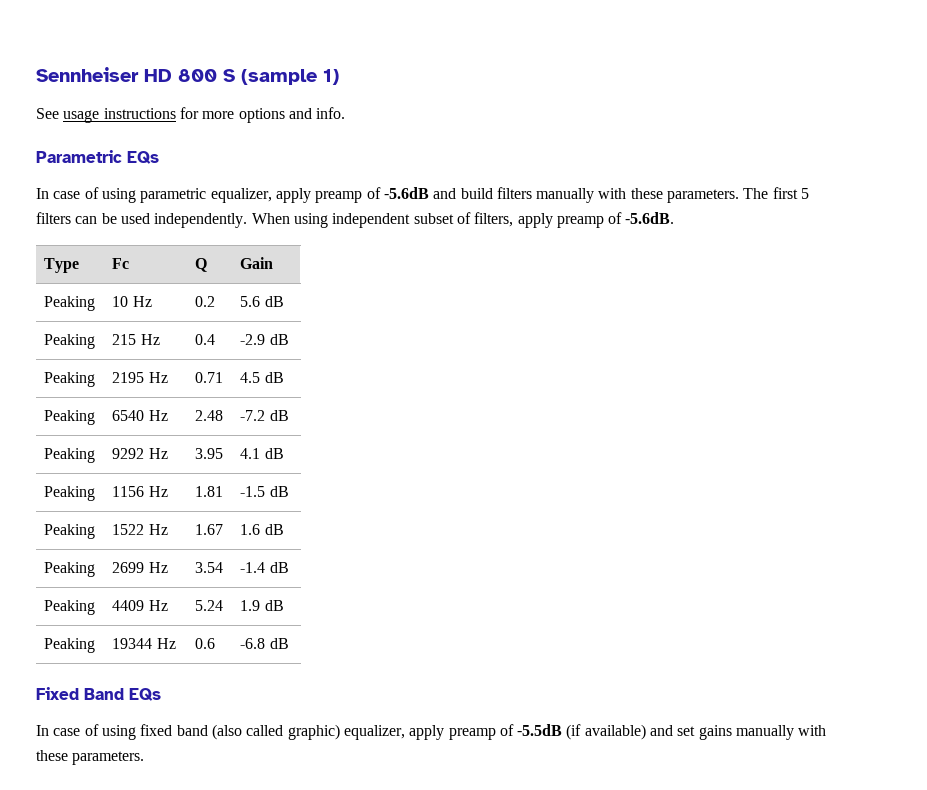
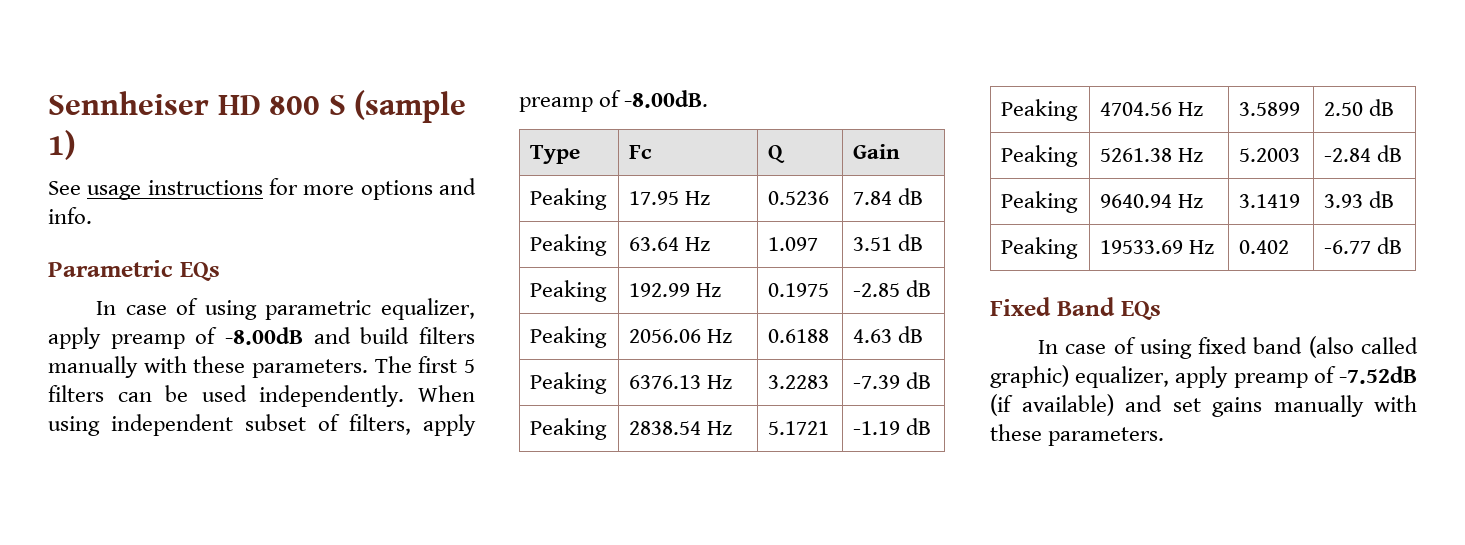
- In case of using parametric equalizer, apply preamp of -5.6dB and build filters manually with these parameters.
+ In case of using parametric equalizer, apply preamp of -8.00dB and build filters manually with these parameters.
- When using independent subset of filters, apply preamp of -5.6dB.
+ When using independent subset of filters, apply preamp of -8.00dB.
- Peaking | 10 Hz | 0.2 | 5.6 dB
- Peaking | 215 Hz | 0.4 | -2.9 dB
- Peaking | 2195 Hz | 0.71 | 4.5 dB
- Peaking | 6540 Hz | 2.48 | -7.2 dB
- Peaking | 9292 Hz | 3.95 | 4.1 dB
- Peaking | 1156 Hz | 1.81 | -1.5 dB
- Peaking | 1522 Hz | 1.67 | 1.6 dB
- Peaking | 2699 Hz | 3.54 | -1.4 dB
- Peaking | 4409 Hz | 5.24 | 1.9 dB
- Peaking | 19344 Hz | 0.6 | -6.8 dB
+ Peaking | 17.95 Hz | 0.5236 | 7.84 dB
+ Peaking | 63.64 Hz | 1.097 | 3.51 dB
+ Peaking | 192.99 Hz | 0.1975 | -2.85 dB
+ Peaking | 2056.06 Hz | 0.6188 | 4.63 dB
+ Peaking | 6376.13 Hz | 3.2283 | -7.39 dB
+ Peaking | 2838.54 Hz | 5.1721 | -1.19 dB
+ Peaking | 4704.56 Hz | 3.5899 | 2.50 dB
+ Peaking | 5261.38 Hz | 5.2003 | -2.84 dB
+ Peaking | 9640.94 Hz | 3.1419 | 3.93 dB
+ Peaking | 19533.69 Hz | 0.402 | -6.77 dB
- In case of using fixed band (also called graphic) equalizer, apply preamp of -5.5dB (if available) and set gains manually with these parameters.
+ In case of using fixed band (also called graphic) equalizer, apply preamp of -7.52dB (if available) and set gains manually with these parameters.

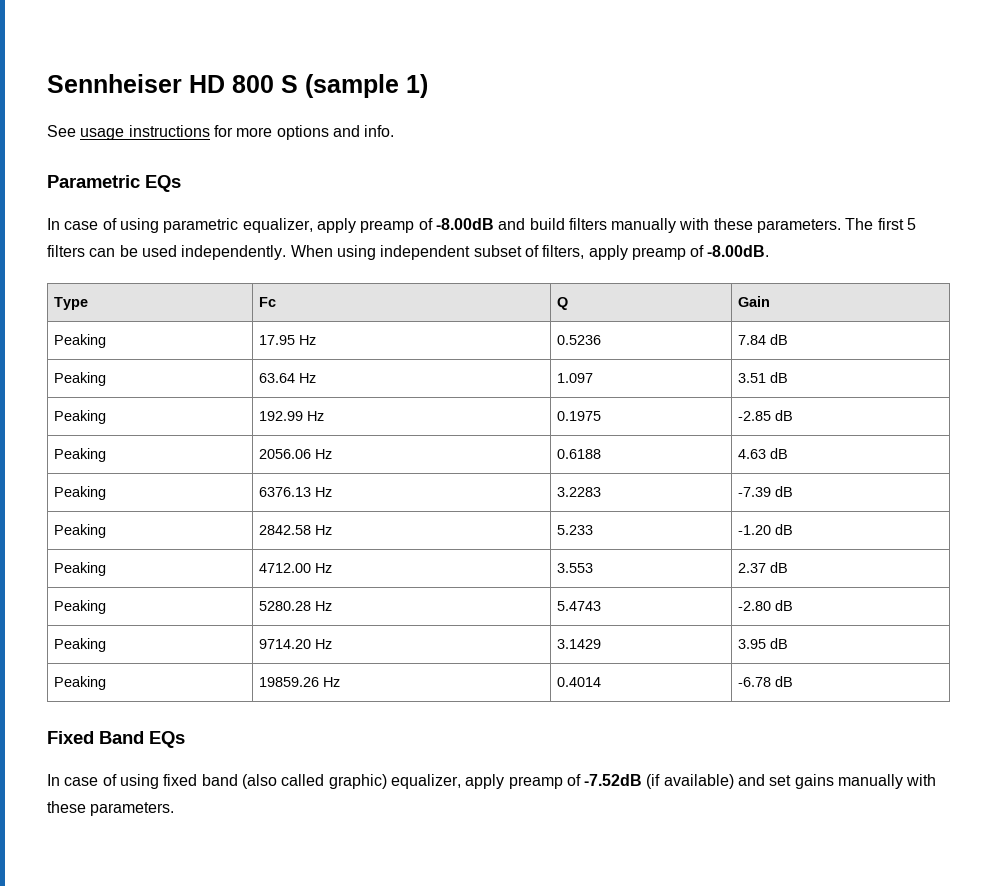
- Peaking | 2838.54 Hz | 5.1721 | -1.19 dB
- Peaking | 4704.56 Hz | 3.5899 | 2.50 dB
- Peaking | 5261.38 Hz | 5.2003 | -2.84 dB
- Peaking | 9640.94 Hz | 3.1419 | 3.93 dB
- Peaking | 19533.69 Hz | 0.402 | -6.77 dB
+ Peaking | 2842.58 Hz | 5.233 | -1.20 dB
+ Peaking | 4712.00 Hz | 3.553 | 2.37 dB
+ Peaking | 5280.28 Hz | 5.4743 | -2.80 dB
+ Peaking | 9714.20 Hz | 3.1429 | 3.95 dB
+ Peaking | 19859.26 Hz | 0.4014 | -6.78 dB

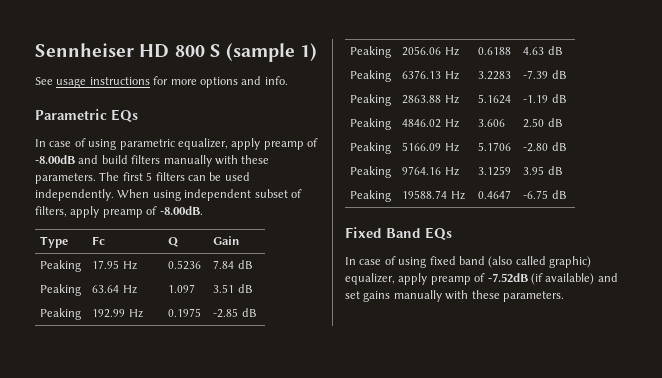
- Peaking | 2842.58 Hz | 5.233 | -1.20 dB
- Peaking | 4712.00 Hz | 3.553 | 2.37 dB
- Peaking | 5280.28 Hz | 5.4743 | -2.80 dB
+ Peaking | 2863.88 Hz | 5.1624 | -1.19 dB
+ Peaking | 4846.02 Hz | 3.606 | 2.50 dB
+ Peaking | 5166.09 Hz | 5.1706 | -2.80 dB
- Peaking | 9714.20 Hz | 3.1429 | 3.95 dB
+ Peaking | 9764.16 Hz | 3.1259 | 3.95 dB
- Peaking | 19859.26 Hz | 0.4014 | -6.78 dB
+ Peaking | 19588.74 Hz | 0.4647 | -6.75 dB

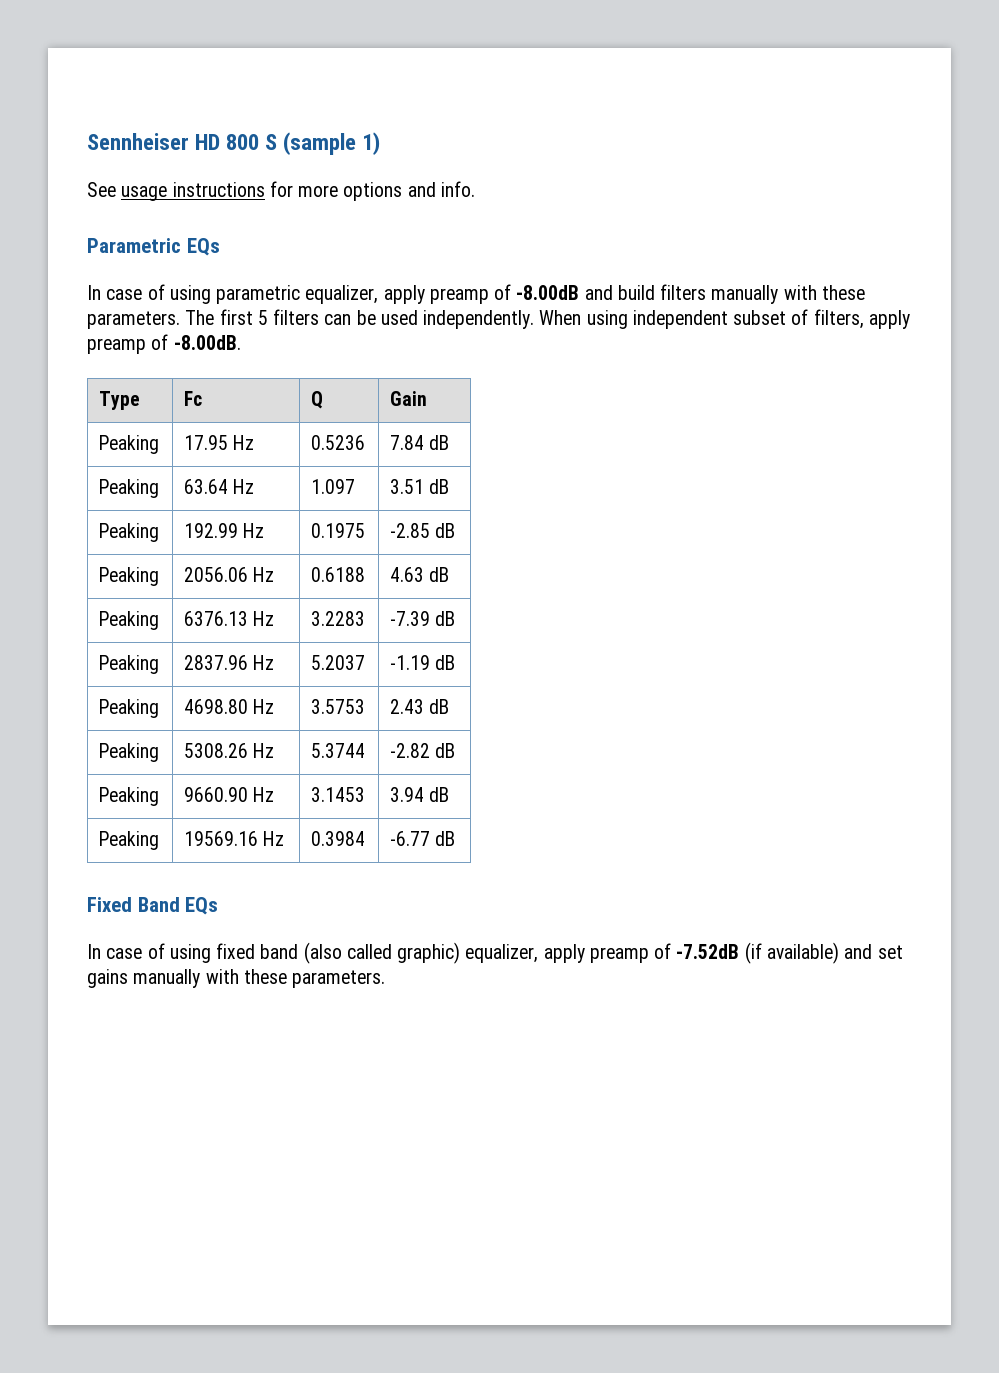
- Peaking | 2863.88 Hz | 5.1624 | -1.19 dB
+ Peaking | 2837.96 Hz | 5.2037 | -1.19 dB
- Peaking | 4846.02 Hz | 3.606 | 2.50 dB
- Peaking | 5166.09 Hz | 5.1706 | -2.80 dB
- Peaking | 9764.16 Hz | 3.1259 | 3.95 dB
- Peaking | 19588.74 Hz | 0.4647 | -6.75 dB
+ Peaking | 4698.80 Hz | 3.5753 | 2.43 dB
+ Peaking | 5308.26 Hz | 5.3744 | -2.82 dB
+ Peaking | 9660.90 Hz | 3.1453 | 3.94 dB
+ Peaking | 19569.16 Hz | 0.3984 | -6.77 dB

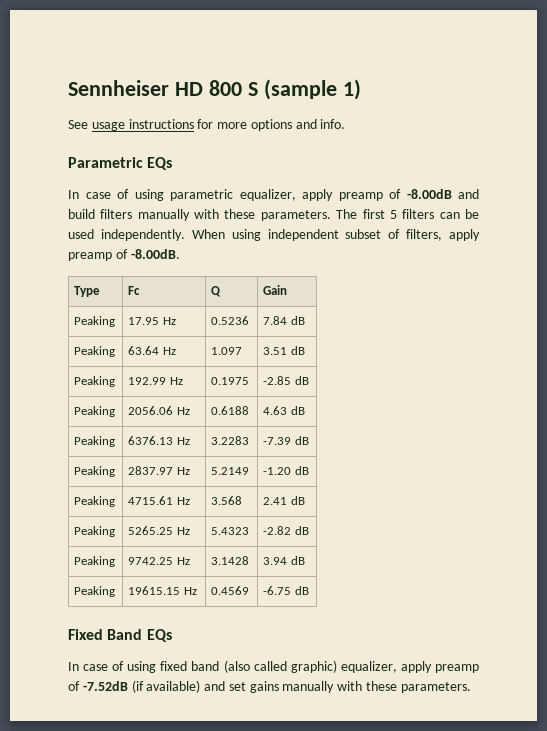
- Peaking | 2837.96 Hz | 5.2037 | -1.19 dB
- Peaking | 4698.80 Hz | 3.5753 | 2.43 dB
- Peaking | 5308.26 Hz | 5.3744 | -2.82 dB
+ Peaking | 2837.97 Hz | 5.2149 | -1.20 dB
+ Peaking | 4715.61 Hz | 3.568 | 2.41 dB
+ Peaking | 5265.25 Hz | 5.4323 | -2.82 dB
- Peaking | 9660.90 Hz | 3.1453 | 3.94 dB
+ Peaking | 9742.25 Hz | 3.1428 | 3.94 dB
- Peaking | 19569.16 Hz | 0.3984 | -6.77 dB
+ Peaking | 19615.15 Hz | 0.4569 | -6.75 dB

